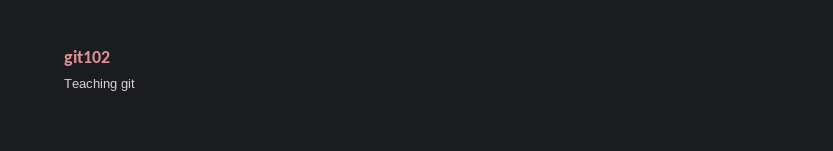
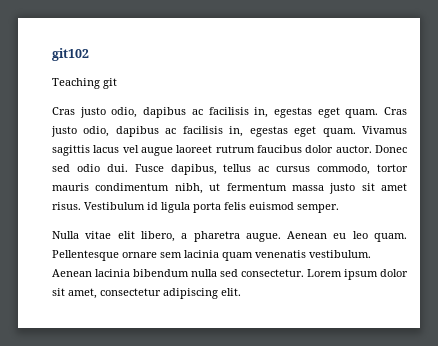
+ Cras justo odio, dapibus ac facilisis in, egestas eget quam. Cras justo odio, dapibus ac facilisis in, egestas eget quam. Vivamus sagittis lacus vel augue laoreet rutrum faucibus dolor auctor. Donec sed odio dui. Fusce dapibus, tellus ac cursus commodo, tortor mauris condimentum nibh, ut fermentum massa justo sit amet risus. Vestibulum id ligula porta felis euismod semper.
+ Nulla vitae elit libero, a pharetra augue. Aenean eu leo quam. Pellentesque ornare sem lacinia quam venenatis vestibulum. Aenean lacinia bibendum nulla sed consectetur. Lorem ipsum dolor sit amet, consectetur adipiscing elit.

